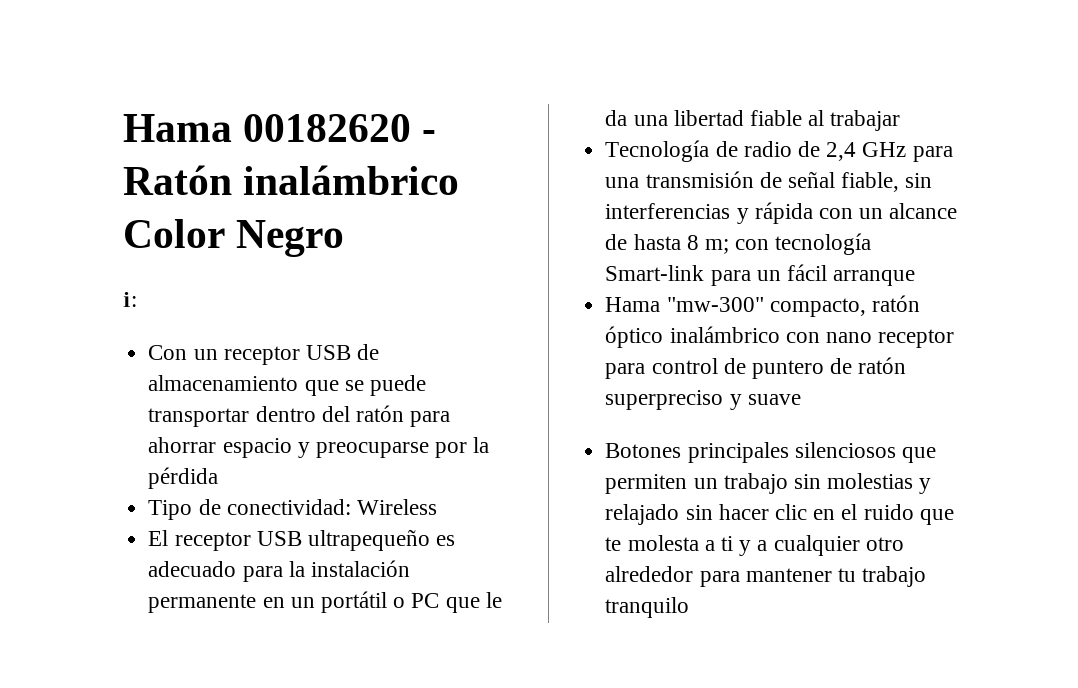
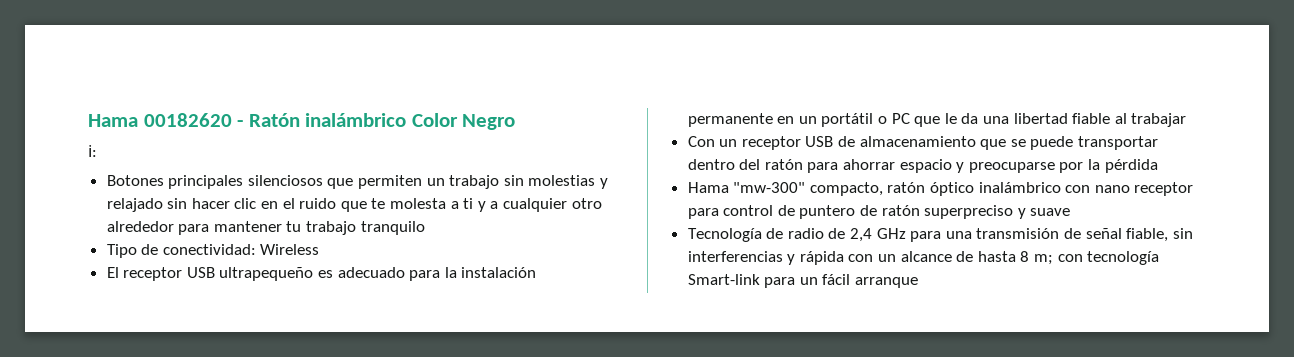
- Con un receptor USB de almacenamiento que se puede transportar dentro del ratón para ahorrar espacio y preocuparse por la pérdida
- Tipo de conectividad: Wireless
- El receptor USB ultrapequeño es adecuado para la instalación permanente en un portátil o PC que le da una libertad fiable al trabajar
- Tecnología de radio de 2,4 GHz para una transmisión de señal fiable, sin interferencias y rápida con un alcance de hasta 8 m; con tecnología Smart-link para un fácil arranque
- Hama "mw-300" compacto, ratón óptico inalámbrico con nano receptor para control de puntero de ratón superpreciso y suave
+ Tipo de conectividad: Wireless
+ El receptor USB ultrapequeño es adecuado para la instalación permanente en un portátil o PC que le da una libertad fiable al trabajar
+ Con un receptor USB de almacenamiento que se puede transportar dentro del ratón para ahorrar espacio y preocuparse por la pérdida
+ Hama "mw-300" compacto, ratón óptico inalámbrico con nano receptor para control de puntero de ratón superpreciso y suave
+ Tecnología de radio de 2,4 GHz para una transmisión de señal fiable, sin interferencias y rápida con un alcance de hasta 8 m; con tecnología Smart-link para un fácil arranque

